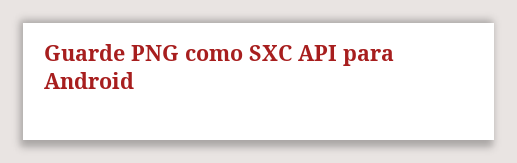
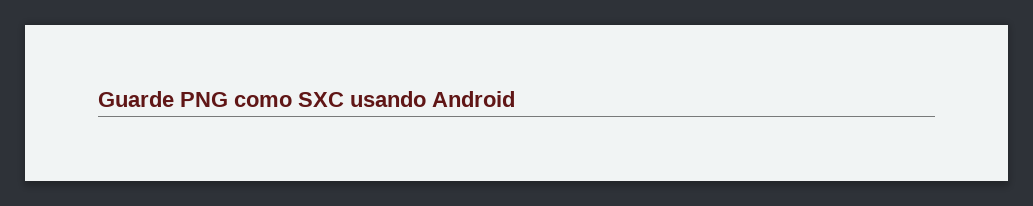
- Guarde PNG como SXC API para Android
+ Guarde PNG como SXC usando Android

